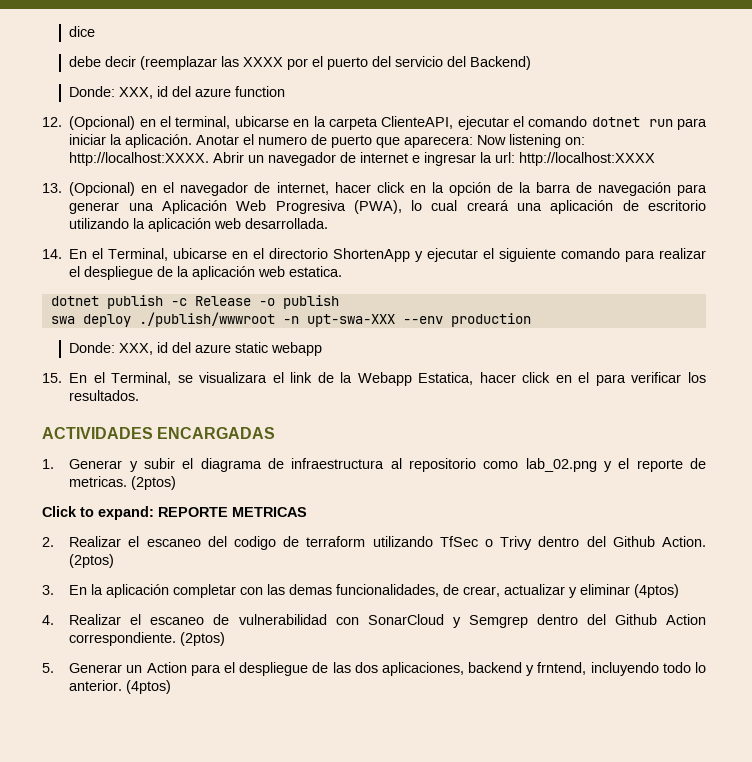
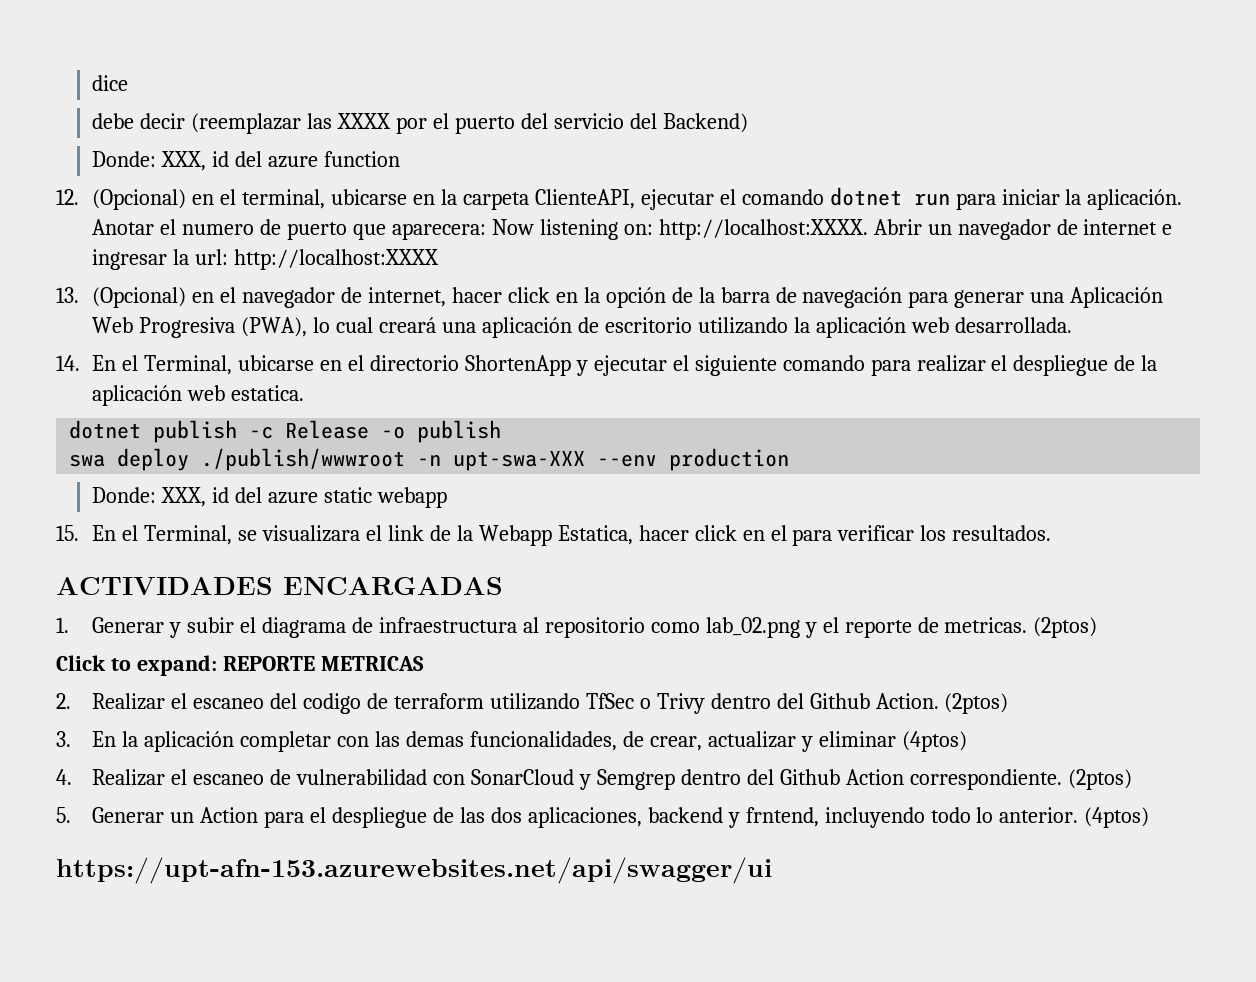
+ https://upt-afn-153.azurewebsites.net/api/swagger/ui

